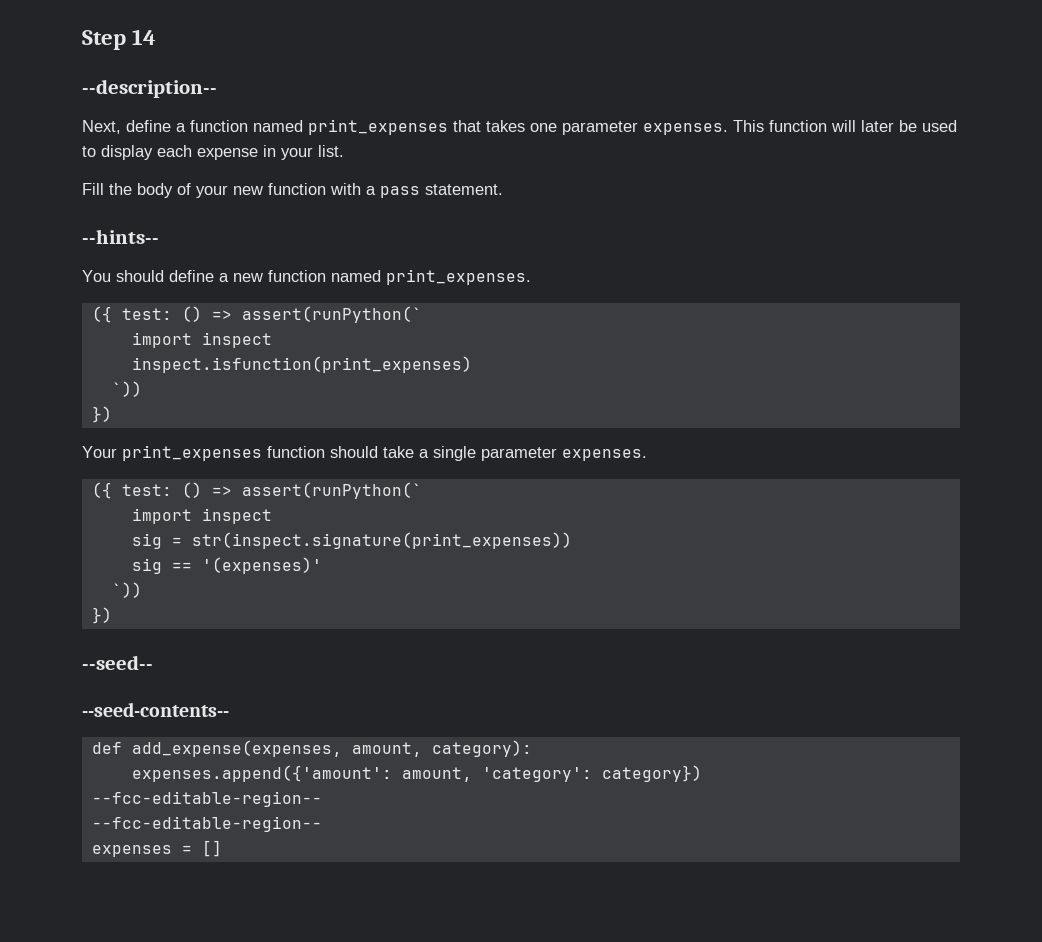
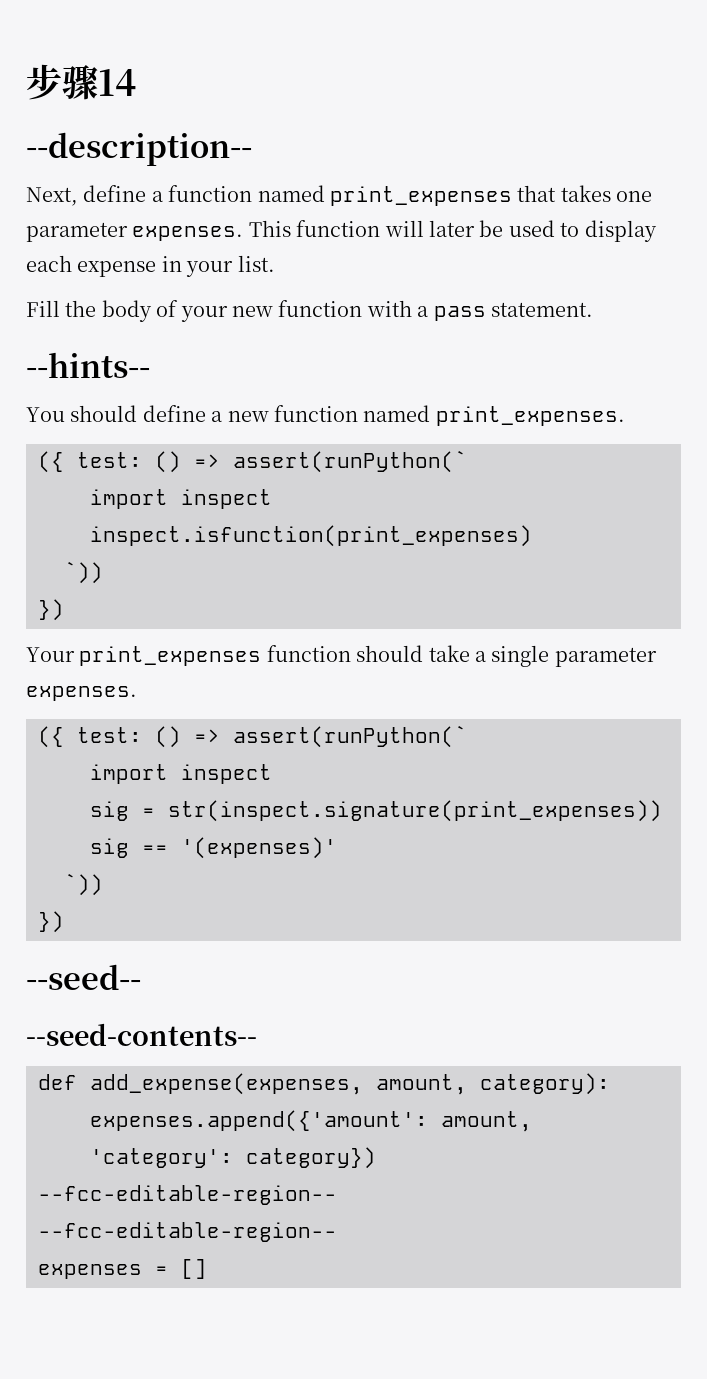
- Step 14
+ 步骤14

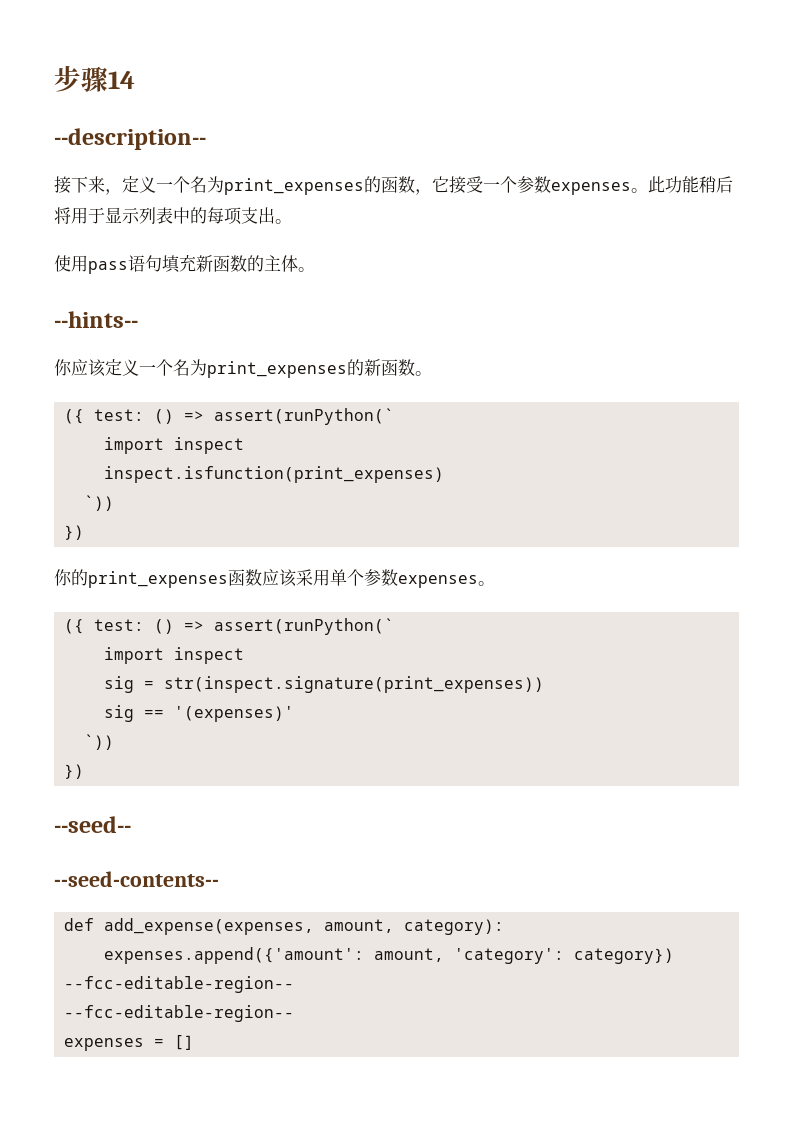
- Next, define a function named print_expenses that takes one parameter expenses. This function will later be used to display each expense in your list.
- Fill the body of your new function with a pass statement.
+ 接下来，定义一个名为print_expenses的函数，它接受一个参数expenses。此功能稍后将用于显示列表中的每项支出。
+ 使用pass语句填充新函数的主体。
  --hints--
- You should define a new function named print_expenses.
+ 你应该定义一个名为print_expenses的新函数。
- Your print_expenses function should take a single parameter expenses.
+ 你的print_expenses函数应该采用单个参数expenses。

